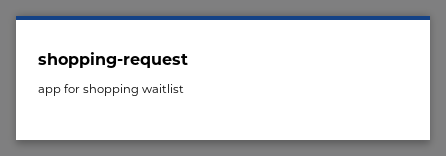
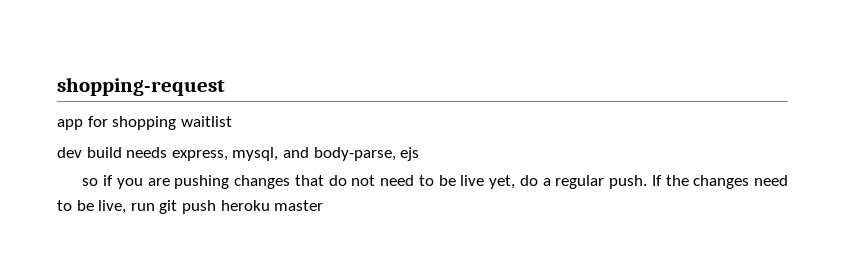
+ dev build needs express, mysql, and body-parse, ejs
+ so if you are pushing changes that do not need to be live yet, do a regular push. If the changes need to be live, run git push heroku master

